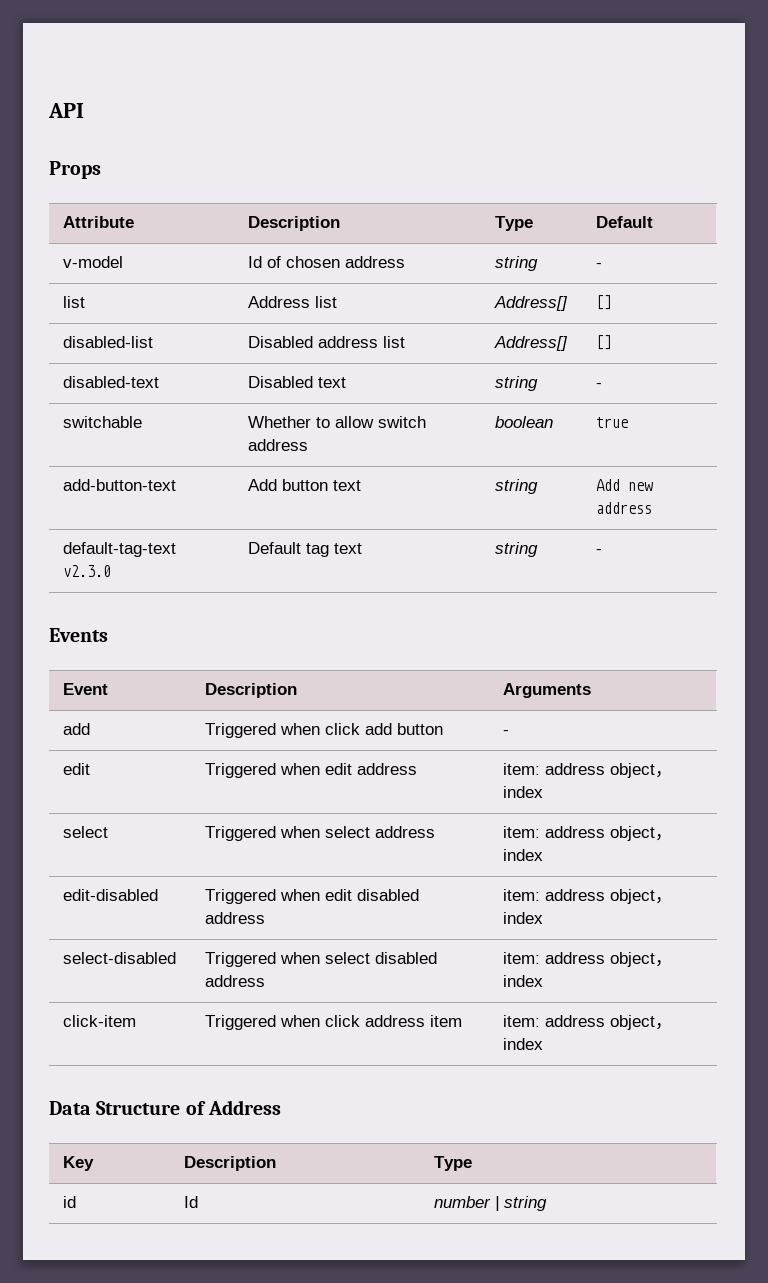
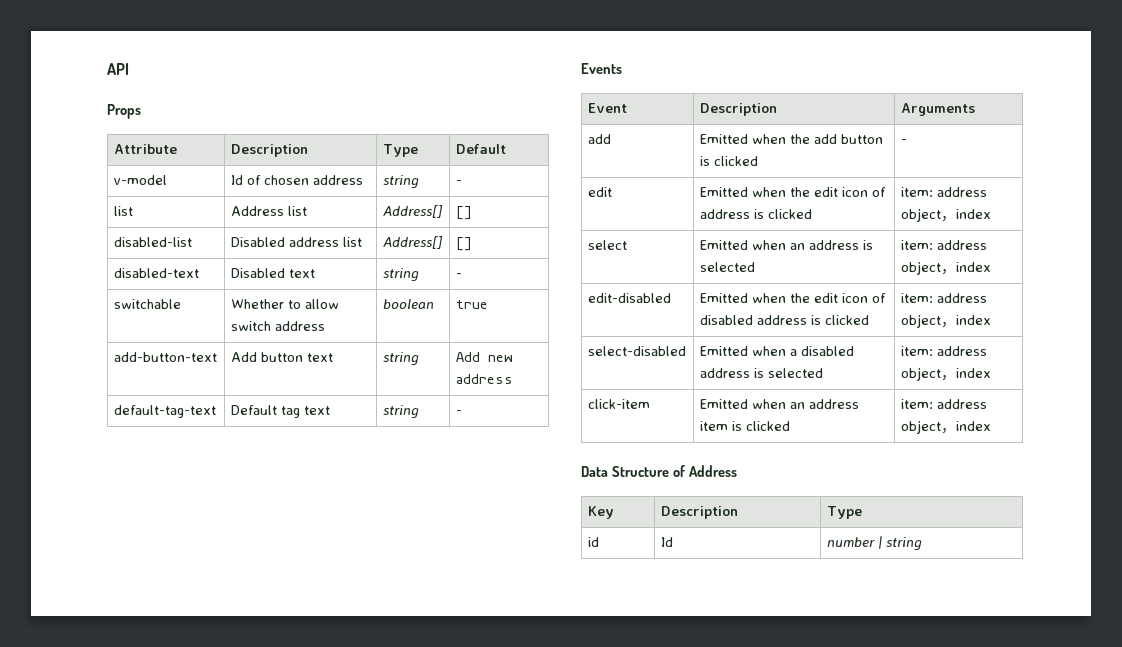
- default-tag-text v2.3.0 | Default tag text | string | -
+ default-tag-text | Default tag text | string | -
- add | Triggered when click add button | -
+ add | Emitted when the add button is clicked | -
- edit | Triggered when edit address | item: address object，index
+ edit | Emitted when the edit icon of address is clicked | item: address object，index
- select | Triggered when select address | item: address object，index
+ select | Emitted when an address is selected | item: address object，index
- edit-disabled | Triggered when edit disabled address | item: address object，index
+ edit-disabled | Emitted when the edit icon of disabled address is clicked | item: address object，index
- select-disabled | Triggered when select disabled address | item: address object，index
+ select-disabled | Emitted when a disabled address is selected | item: address object，index
- click-item | Triggered when click address item | item: address object，index
+ click-item | Emitted when an address item is clicked | item: address object，index

